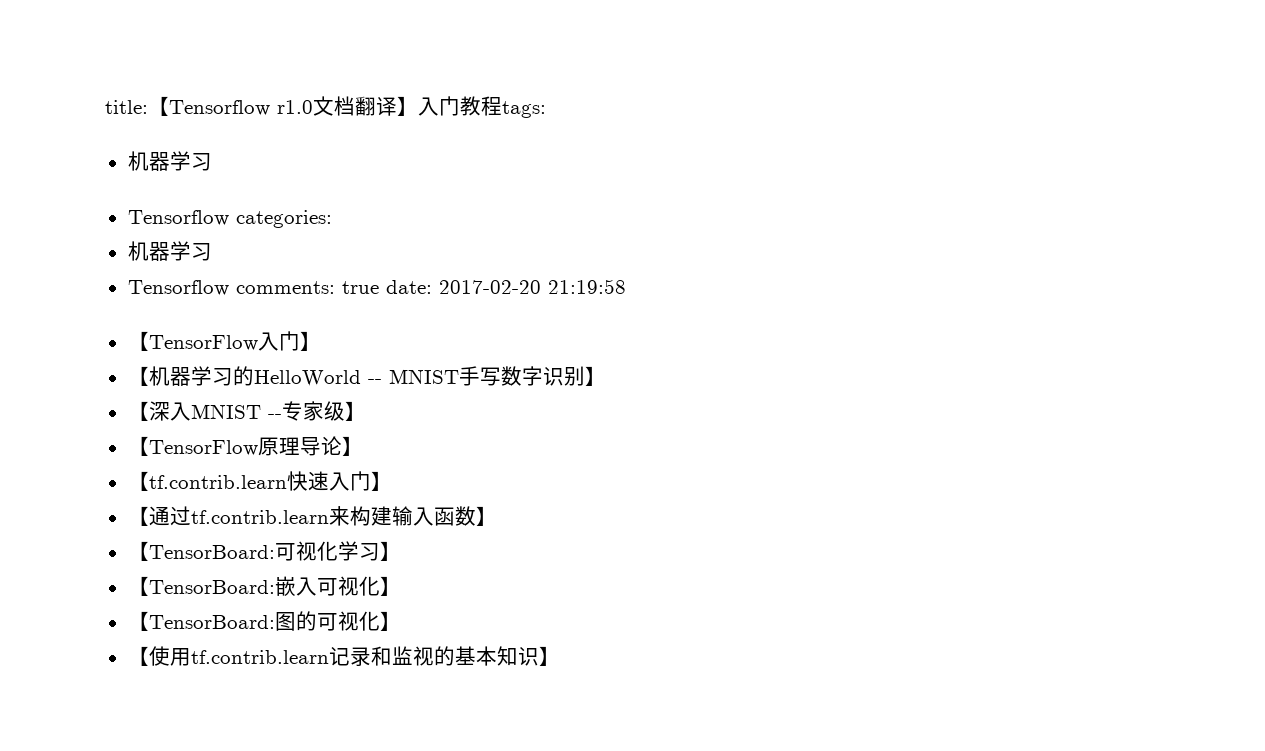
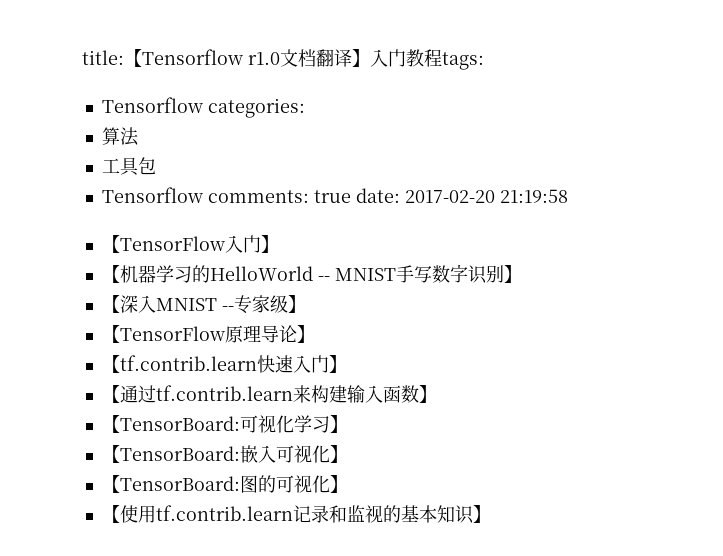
  title:【Tensorflow r1.0文档翻译】入门教程tags:
- 机器学习
  Tensorflow categories:
- 机器学习
+ 算法
+ 工具包

